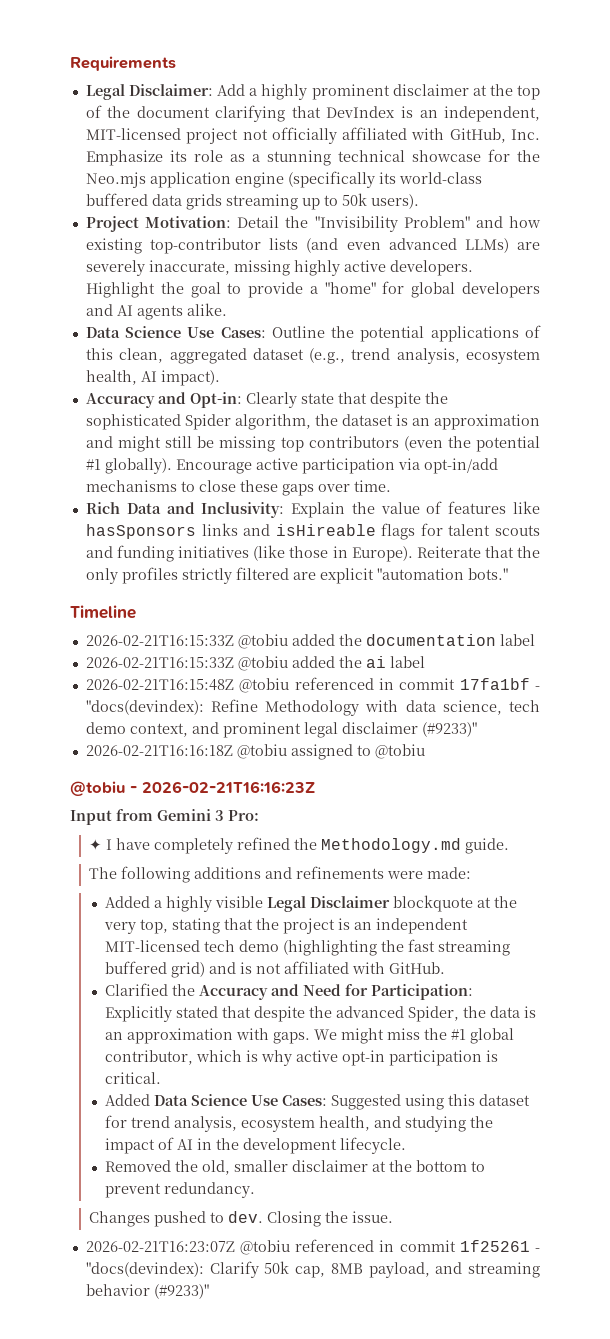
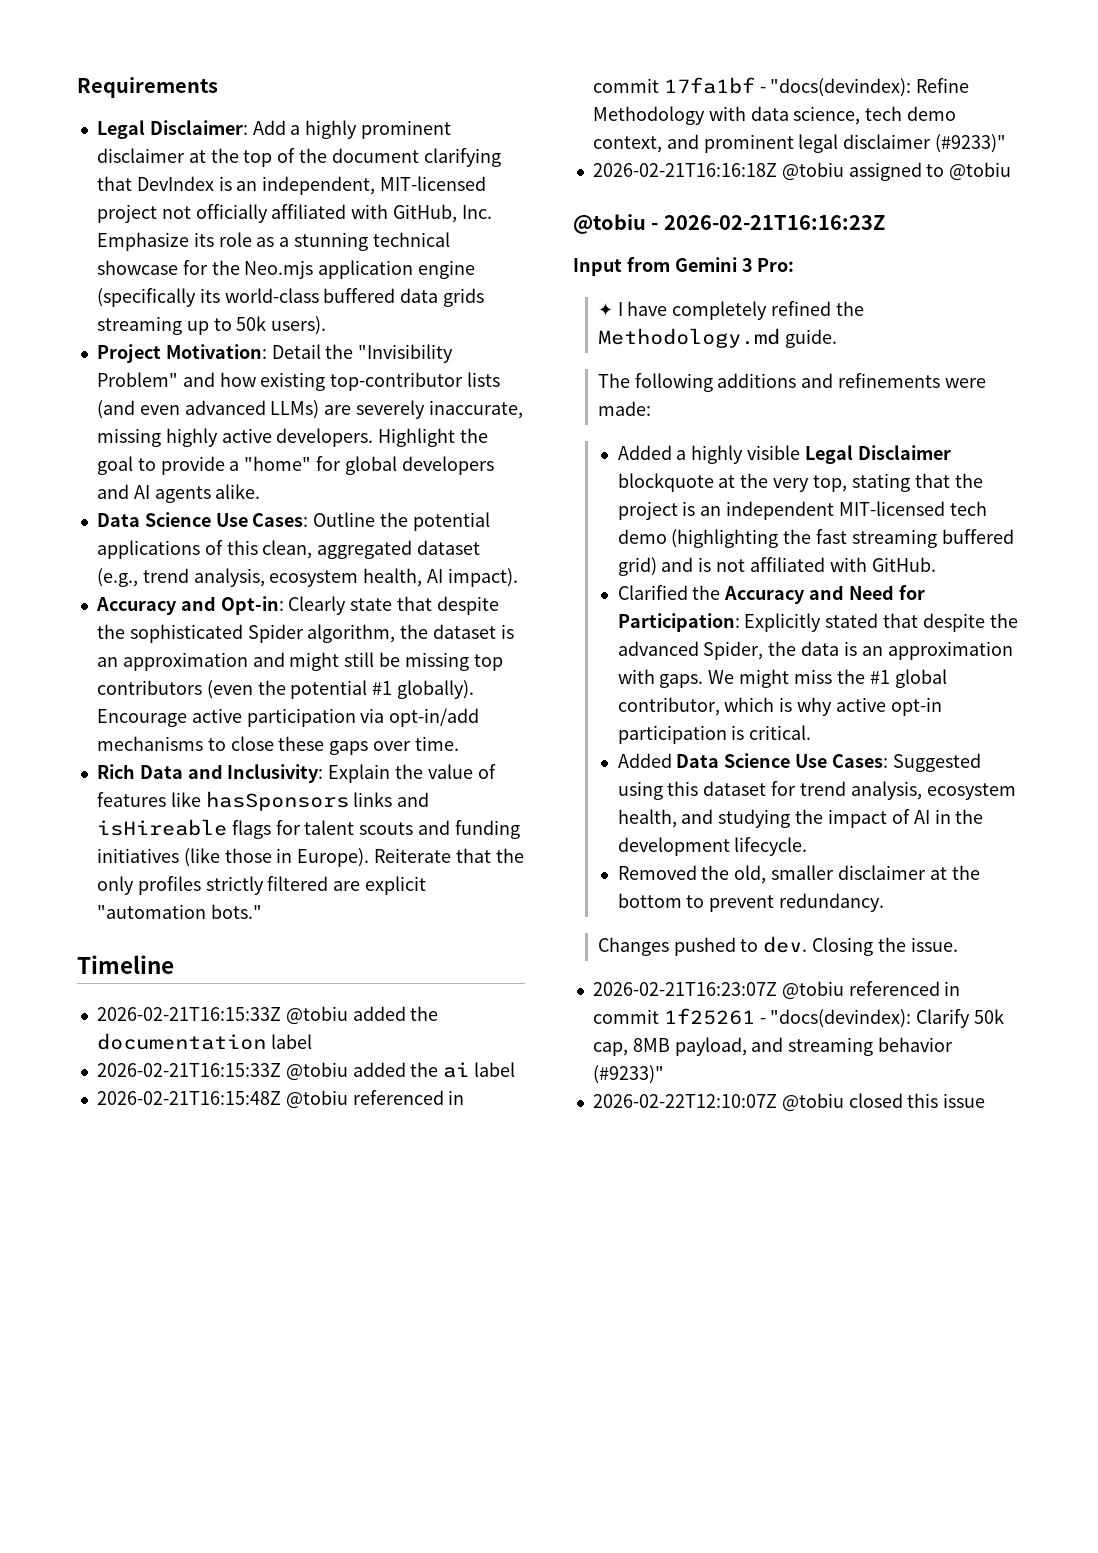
+ 2026-02-22T12:10:07Z @tobiu closed this issue

